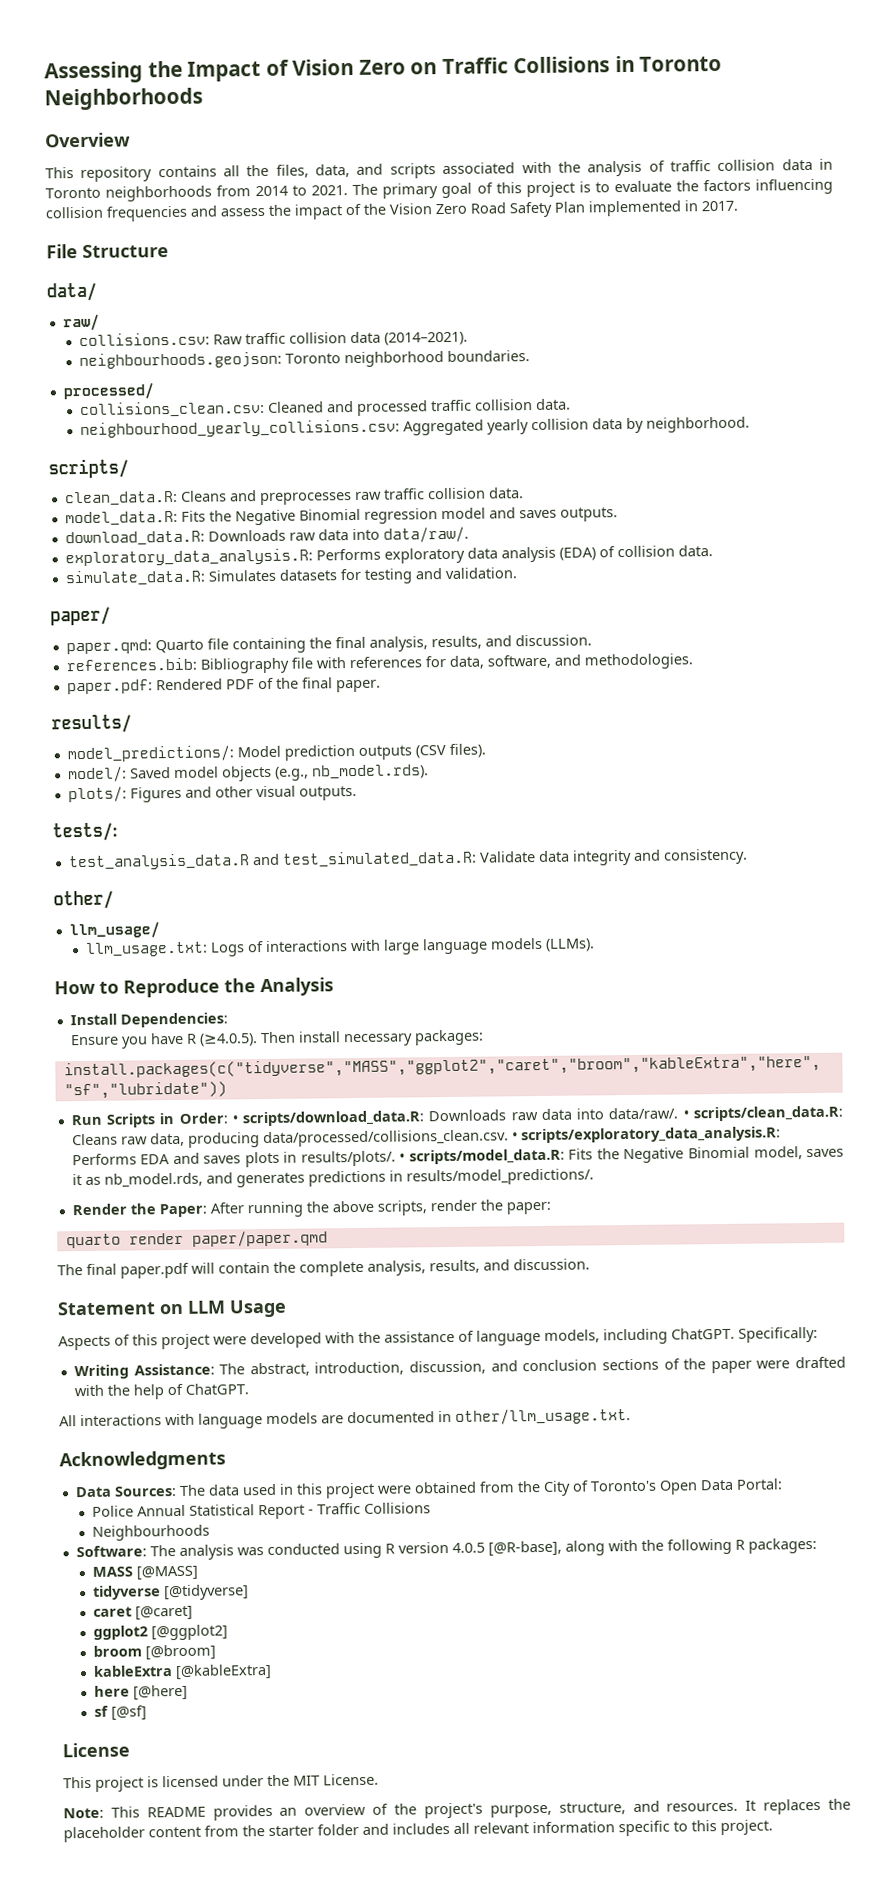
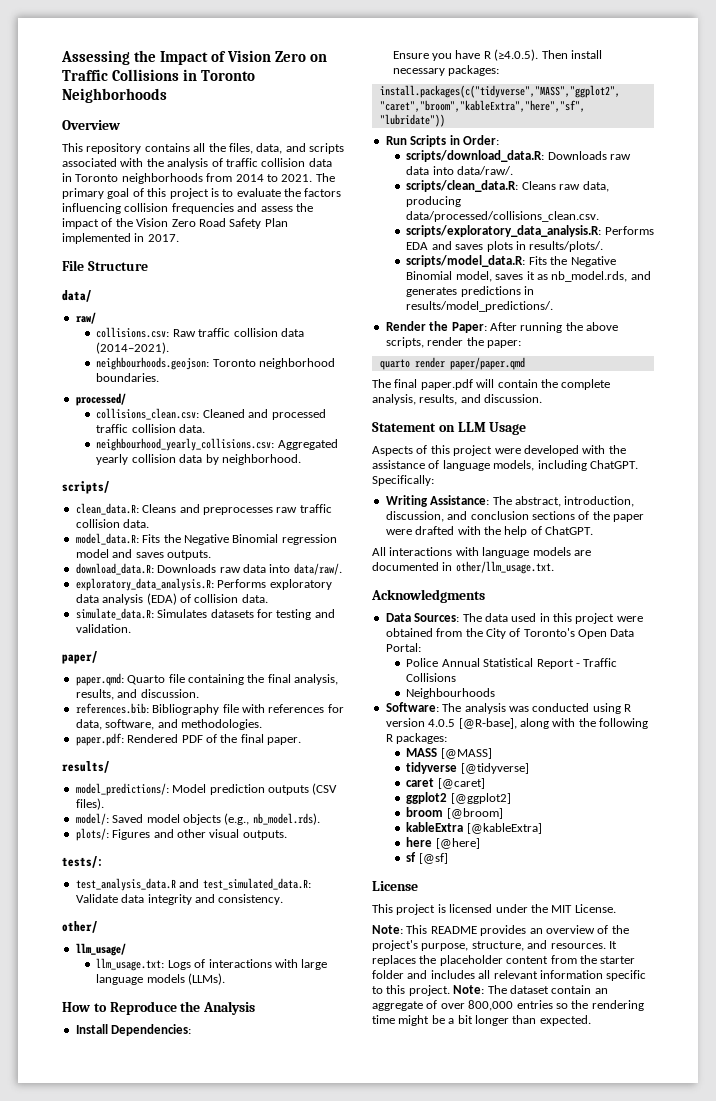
- Run Scripts in Order: • scripts/download_data.R: Downloads raw data into data/raw/. • scripts/clean_data.R: Cleans raw data, producing data/processed/collisions_clean.csv. • scripts/exploratory_data_analysis.R: Performs EDA and saves plots in results/plots/. • scripts/model_data.R: Fits the Negative Binomial model, saves it as nb_model.rds, and generates predictions in results/model_predictions/.
+ Run Scripts in Order:
+ scripts/download_data.R: Downloads raw data into data/raw/.
+ scripts/clean_data.R: Cleans raw data, producing data/processed/collisions_clean.csv.
+ scripts/exploratory_data_analysis.R: Performs EDA and saves plots in results/plots/.
+ scripts/model_data.R: Fits the Negative Binomial model, saves it as nb_model.rds, and generates predictions in results/model_predictions/.
+ Note: The dataset contain an aggregate of over 800,000 entries so the rendering time might be a bit longer than expected.

